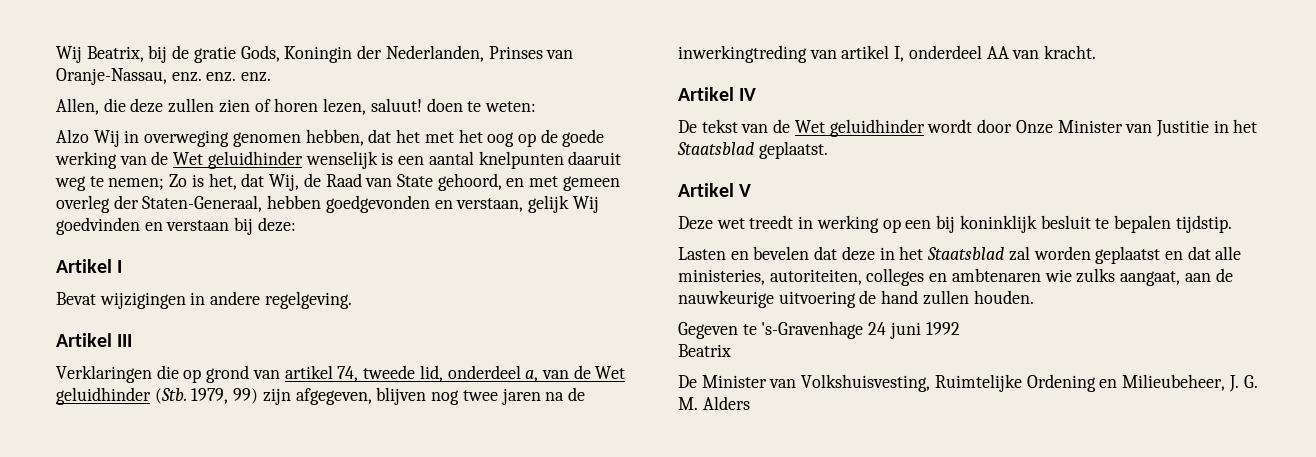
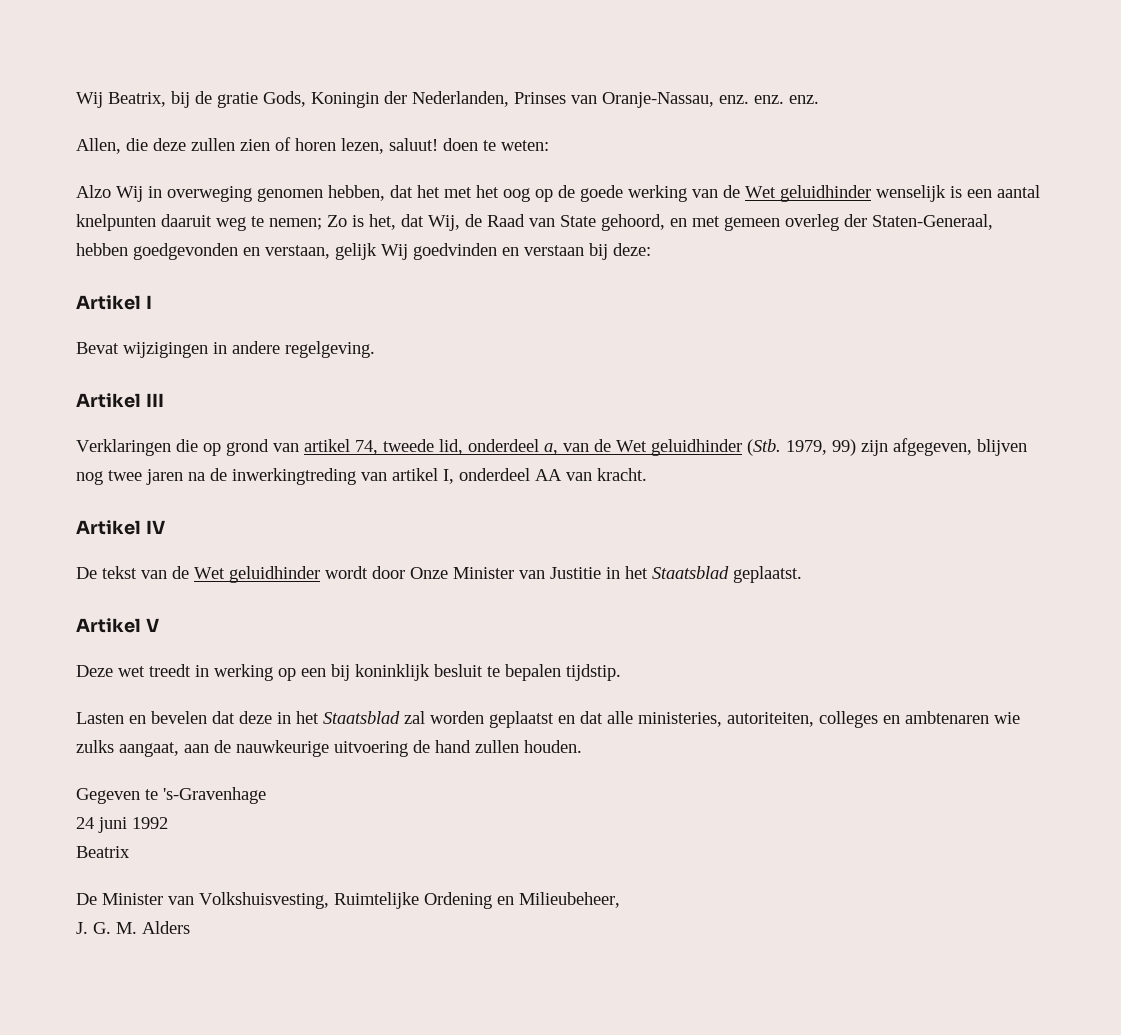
- Gegeven te 's-Gravenhage 24 juni 1992
+ Gegeven te 's-Gravenhage
+ 24 juni 1992
- De Minister van Volkshuisvesting, Ruimtelijke Ordening en Milieubeheer, J. G. M. Alders
+ De Minister van Volkshuisvesting, Ruimtelijke Ordening en Milieubeheer,
+ J. G. M. Alders

